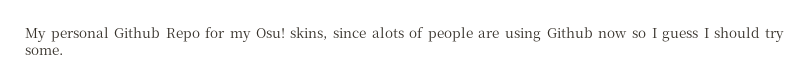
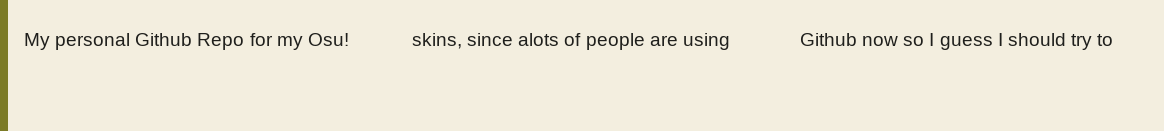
- My personal Github Repo for my Osu! skins, since alots of people are using Github now so I guess I should try some.
+ My personal Github Repo for my Osu! skins, since alots of people are using Github now so I guess I should try to

